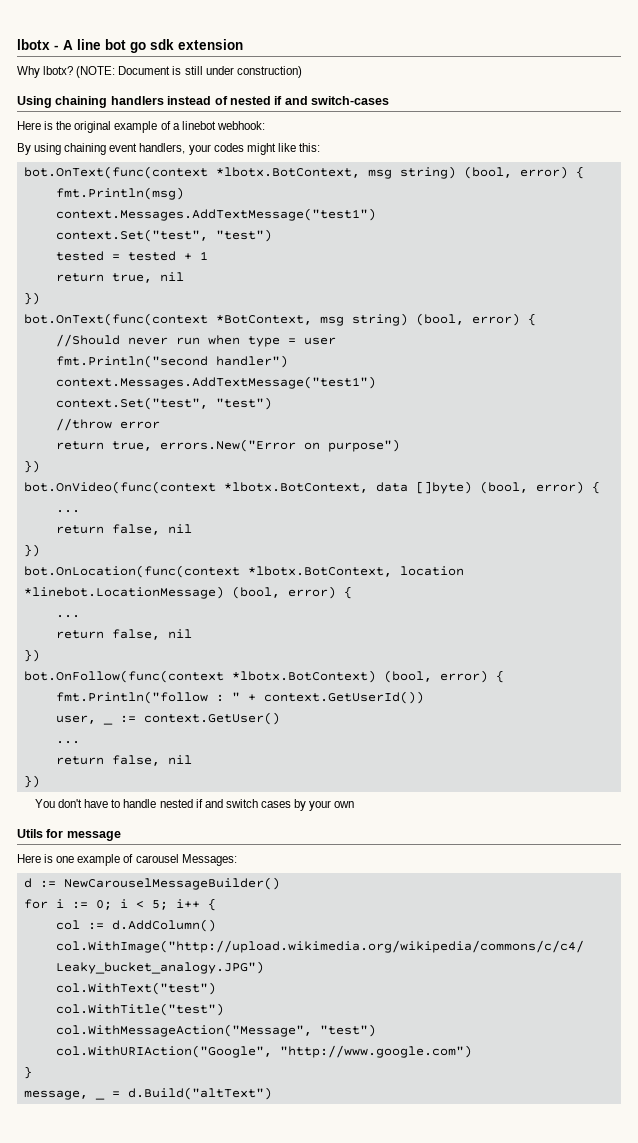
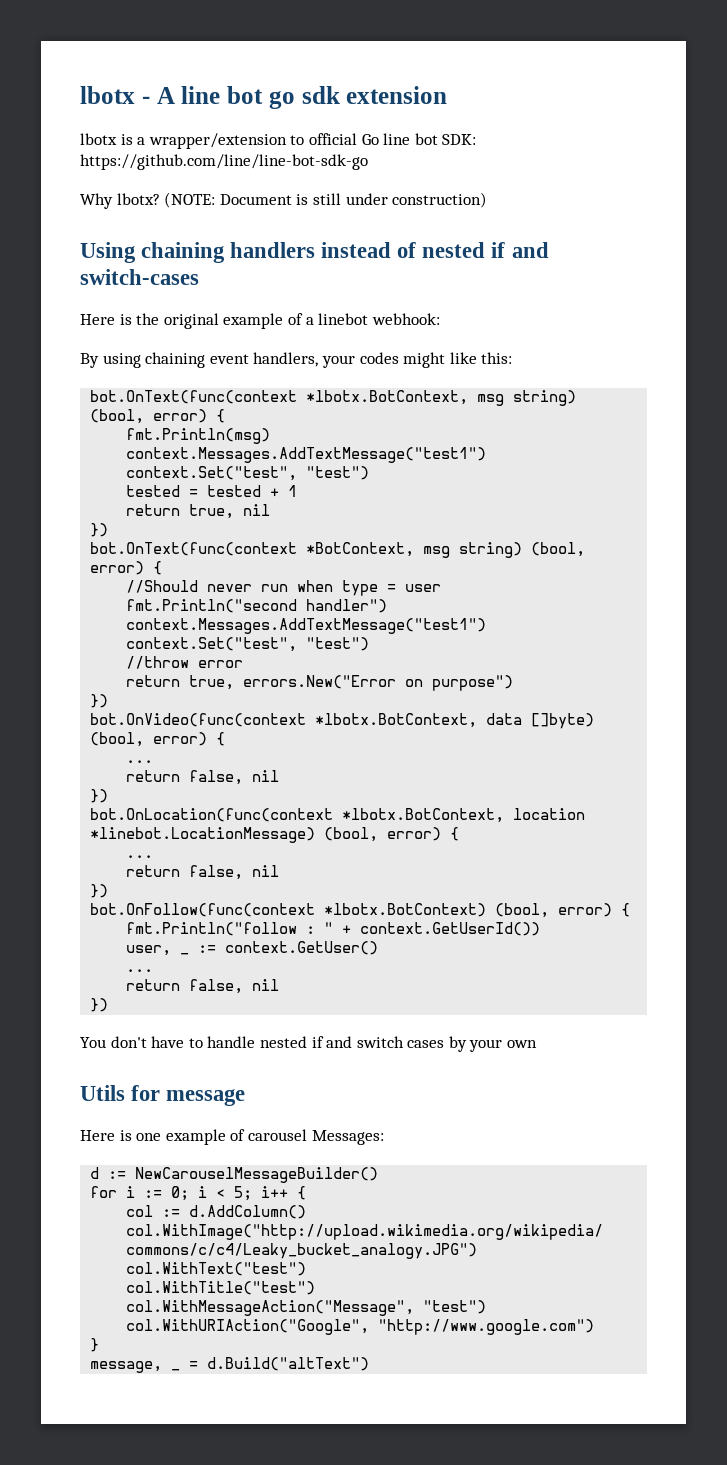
+ lbotx is a wrapper/extension to official Go line bot SDK: https://github.com/line/line-bot-sdk-go

